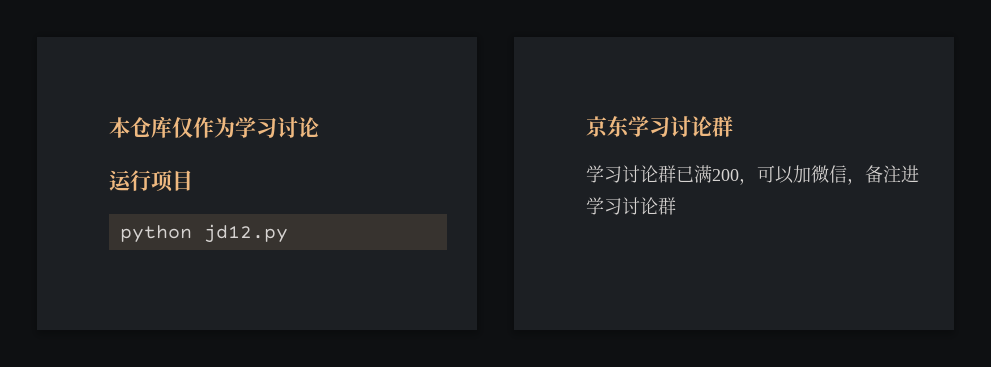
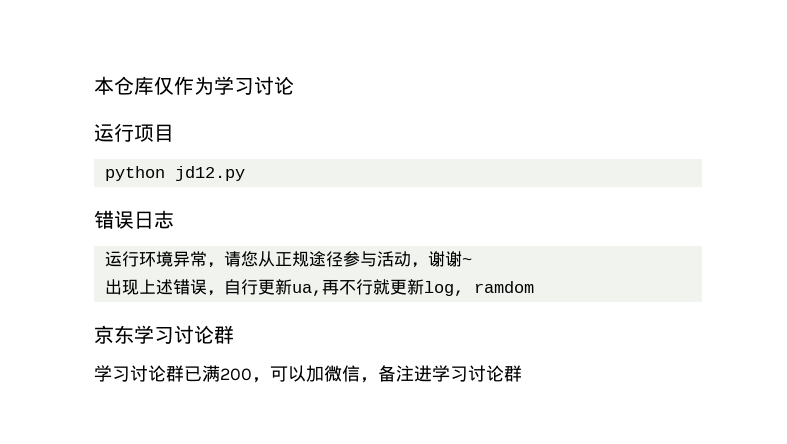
+ 错误日志
+ 运行环境异常，请您从正规途径参与活动，谢谢~
+ 出现上述错误，自行更新ua,再不行就更新log, ramdom

